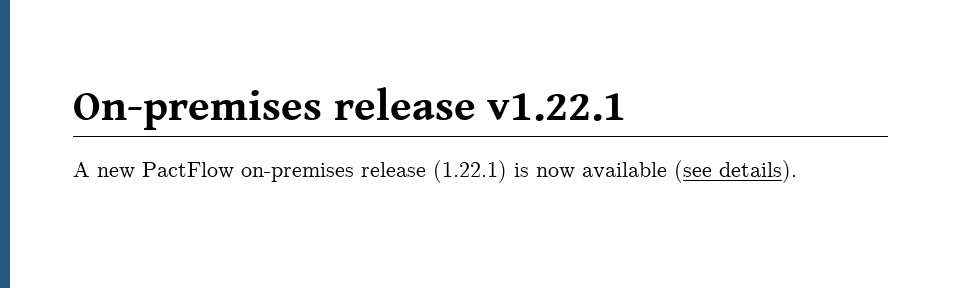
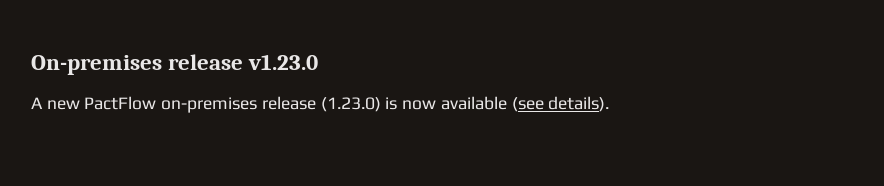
- On-premises release v1.22.1
+ On-premises release v1.23.0
- A new PactFlow on-premises release (1.22.1) is now available (see details).
+ A new PactFlow on-premises release (1.23.0) is now available (see details).

